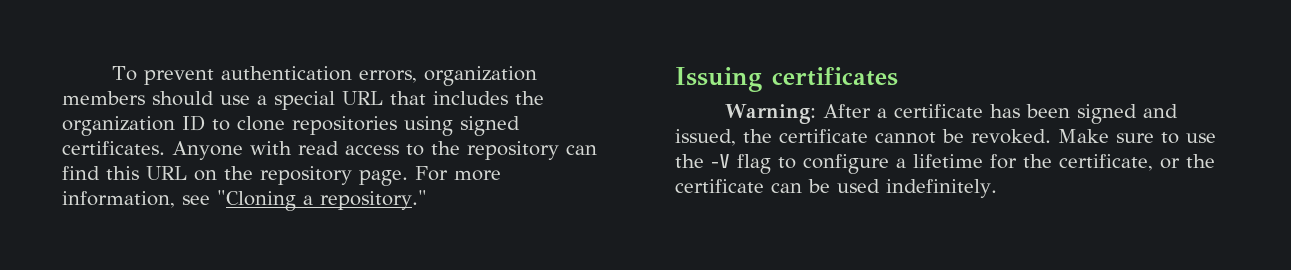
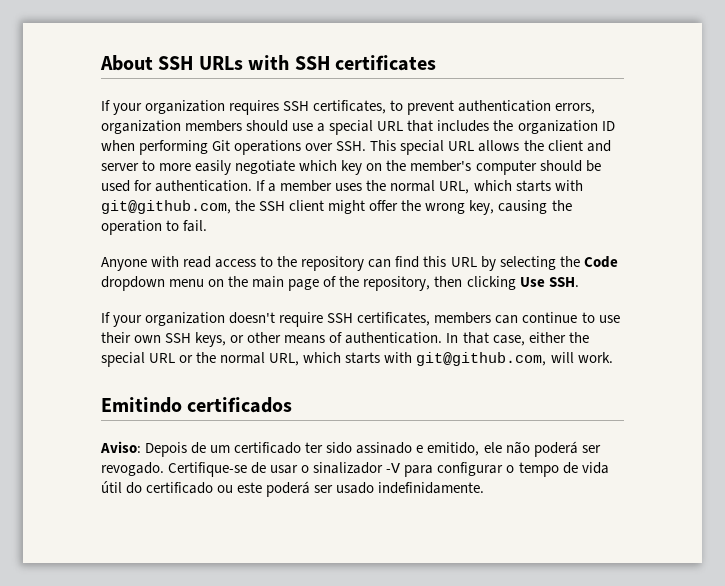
- To prevent authentication errors, organization members should use a special URL that includes the organization ID to clone repositories using signed certificates. Anyone with read access to the repository can find this URL on the repository page. For more information, see "Cloning a repository."
- Issuing certificates
- Warning: After a certificate has been signed and issued, the certificate cannot be revoked. Make sure to use the -V flag to configure a lifetime for the certificate, or the certificate can be used indefinitely.
+ About SSH URLs with SSH certificates
+ If your organization requires SSH certificates, to prevent authentication errors, organization members should use a special URL that includes the organization ID when performing Git operations over SSH. This special URL allows the client and server to more easily negotiate which key on the member's computer should be used for authentication. If a member uses the normal URL, which starts with git@github.com, the SSH client might offer the wrong key, causing the operation to fail.
+ Anyone with read access to the repository can find this URL by selecting the Code dropdown menu on the main page of the repository, then clicking Use SSH.
+ If your organization doesn't require SSH certificates, members can continue to use their own SSH keys, or other means of authentication. In that case, either the special URL or the normal URL, which starts with git@github.com, will work.
+ Emitindo certificados
+ Aviso: Depois de um certificado ter sido assinado e emitido, ele não poderá ser revogado. Certifique-se de usar o sinalizador -V para configurar o tempo de vida útil do certificado ou este poderá ser usado indefinidamente.

